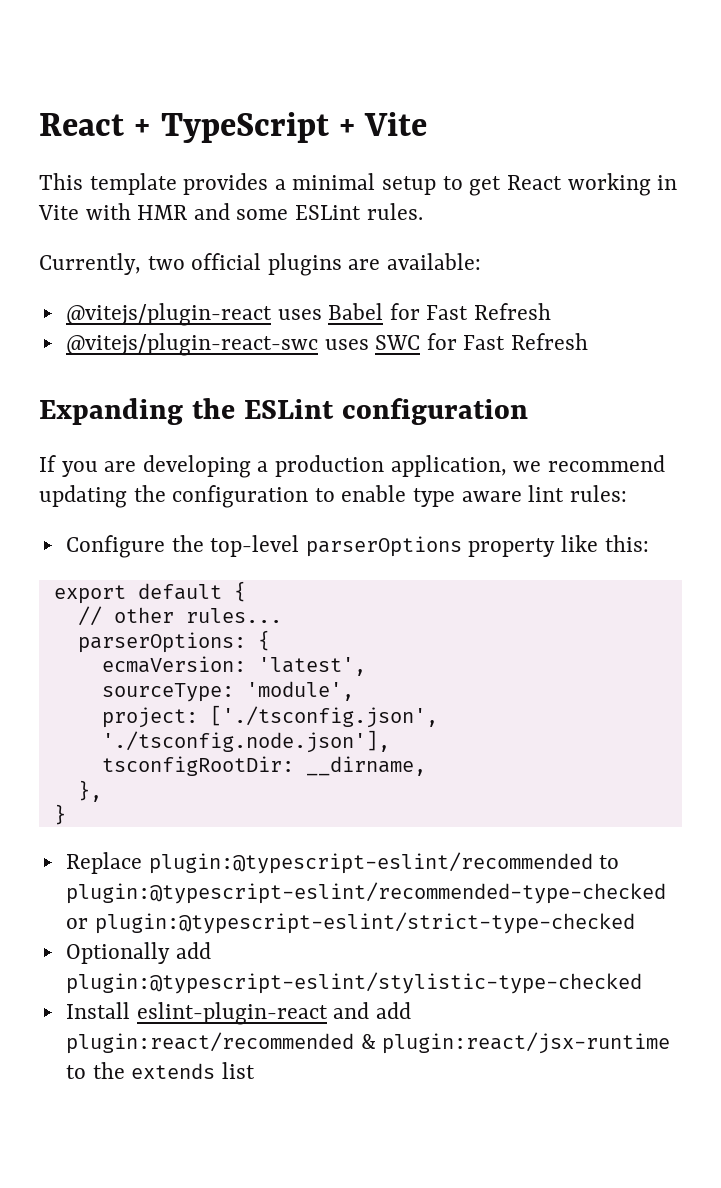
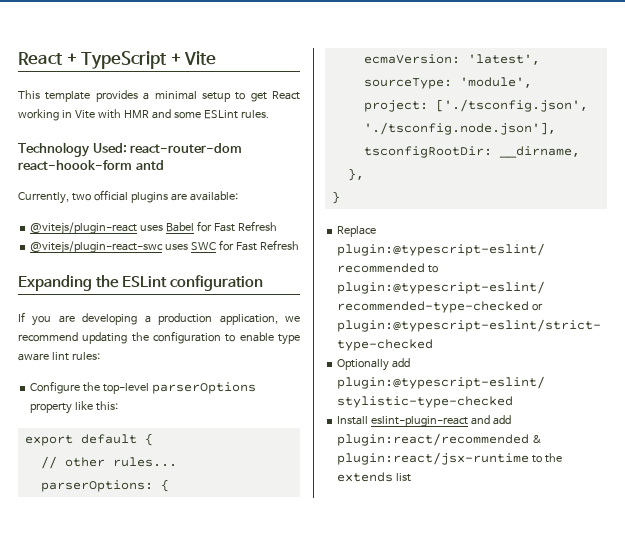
+ Technology Used: react-router-dom react-hoook-form antd

